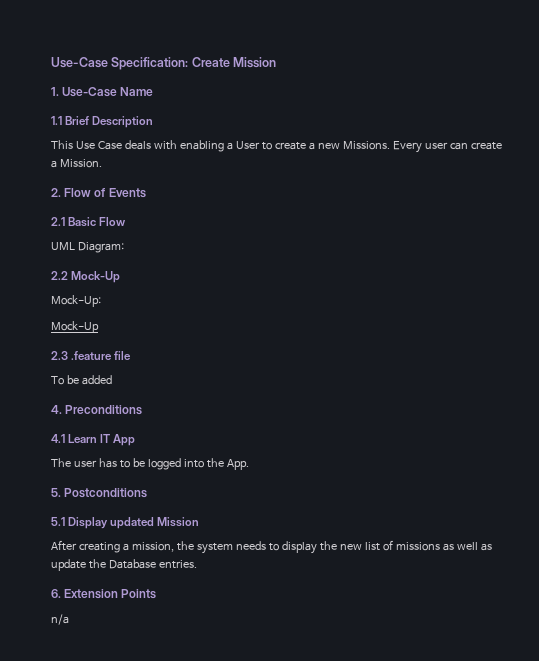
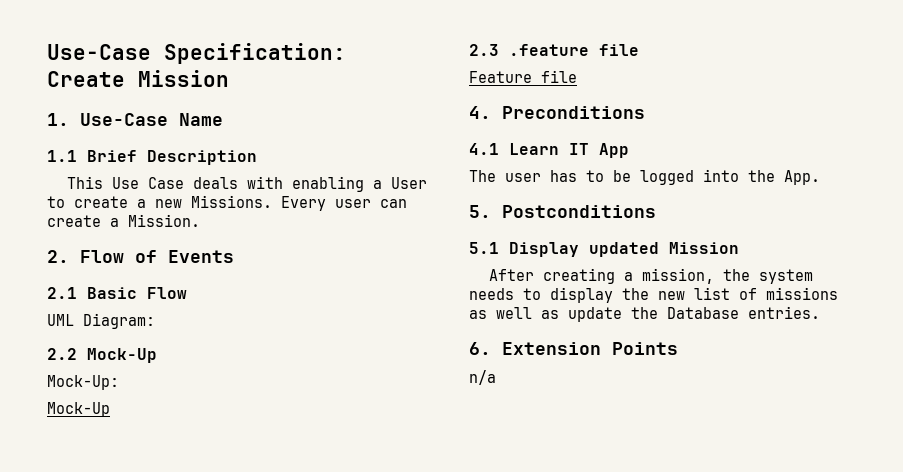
- To be added
+ Feature file

